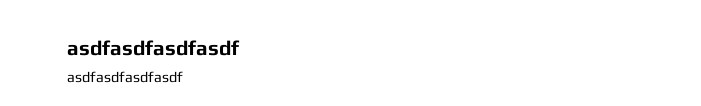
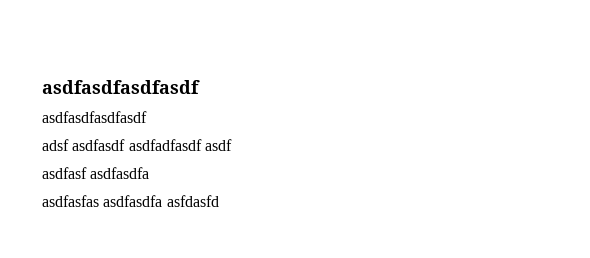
+ adsf asdfasdf asdfadfasdf asdf
+ asdfasf asdfasdfa
+ asdfasfas asdfasdfa asfdasfd

